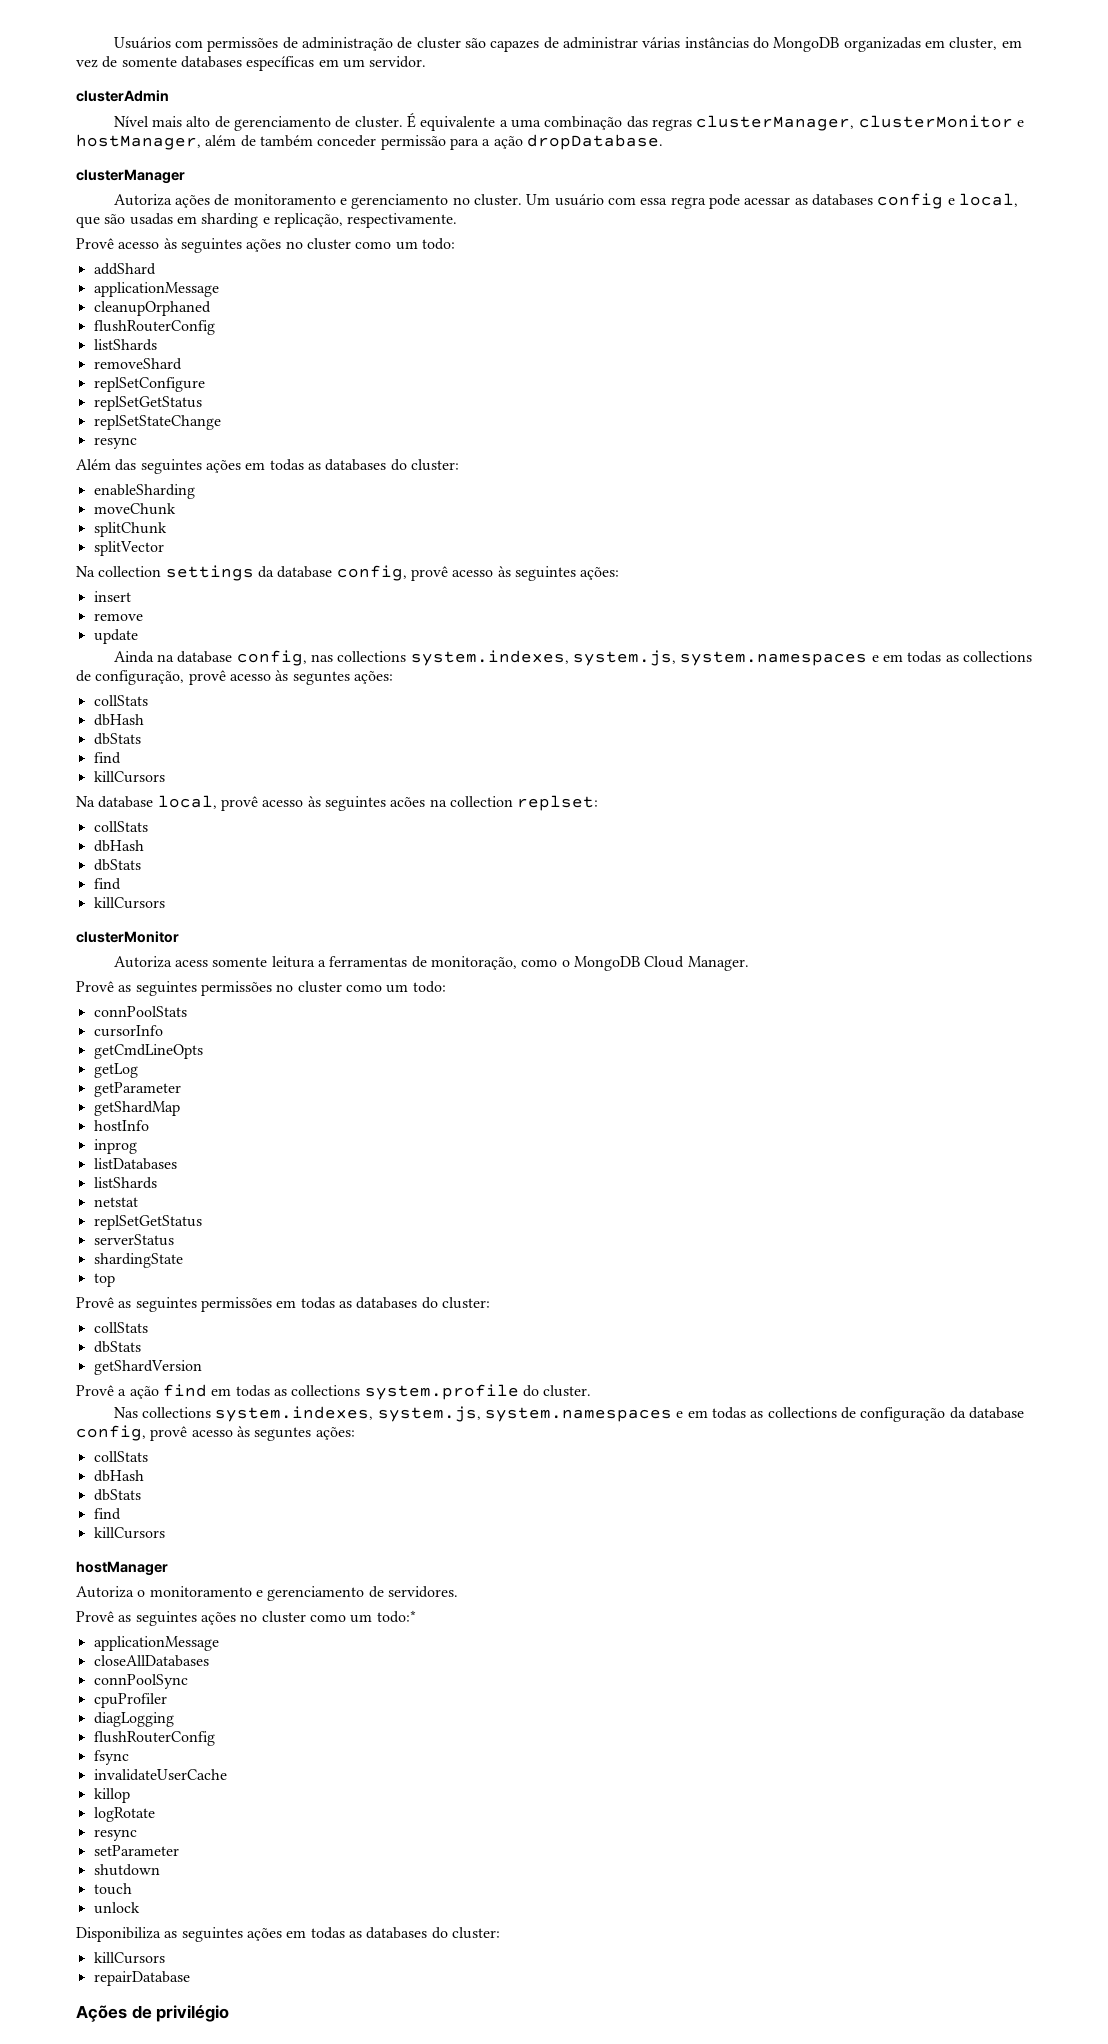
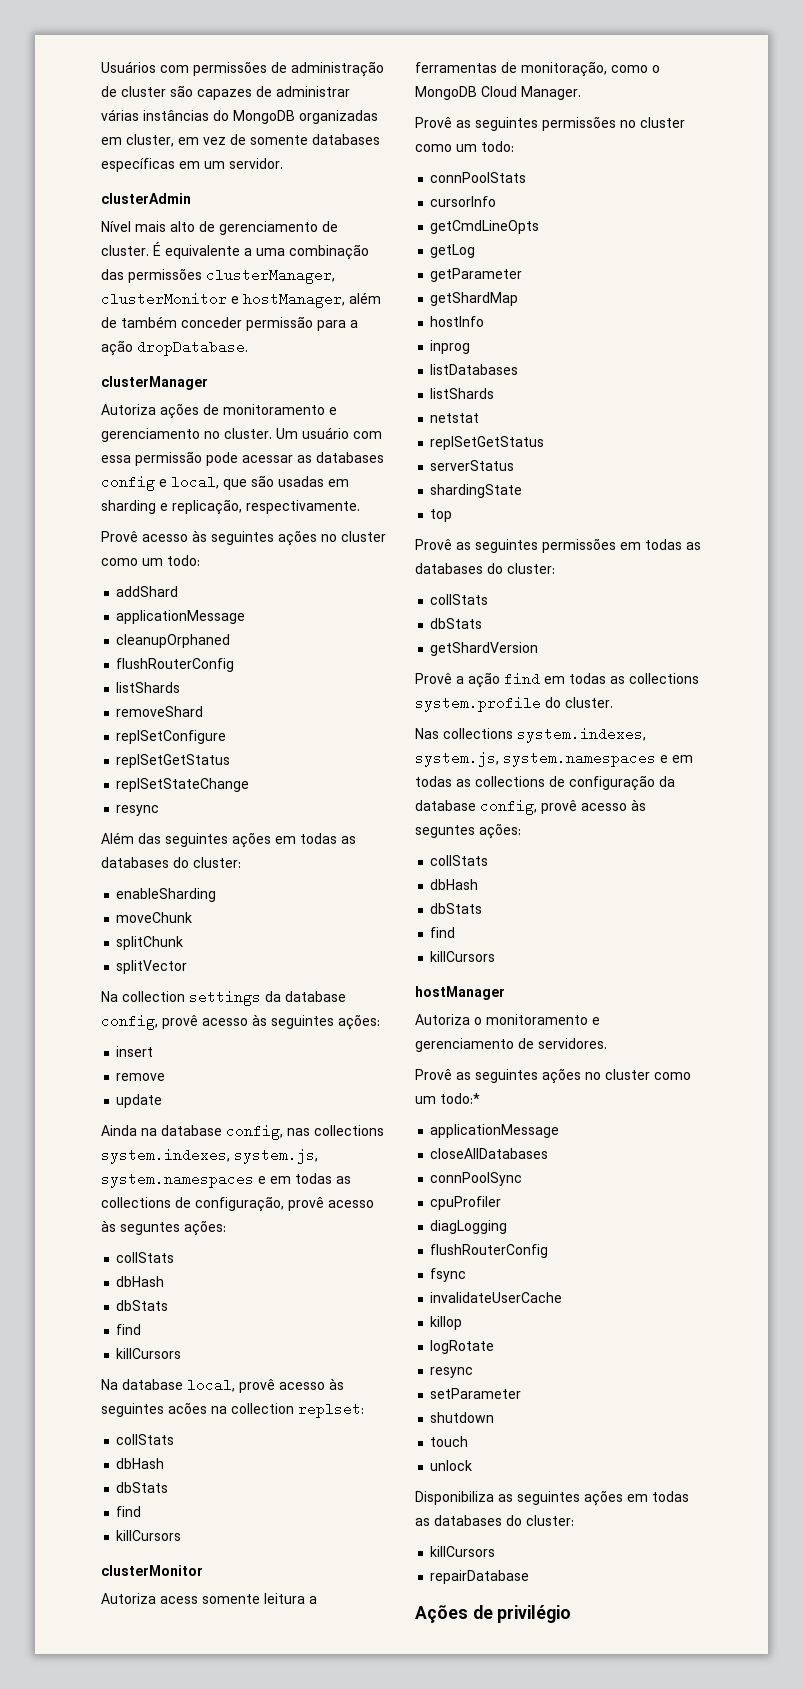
- É equivalente a uma combinação das regras clusterManager, clusterMonitor e hostManager, além de também conceder permissão para a ação dropDatabase.
+ É equivalente a uma combinação das permissões clusterManager, clusterMonitor e hostManager, além de também conceder permissão para a ação dropDatabase.
- Um usuário com essa regra pode acessar as databases config e local, que são usadas em sharding e replicação, respectivamente.
+ Um usuário com essa permissão pode acessar as databases config e local, que são usadas em sharding e replicação, respectivamente.

